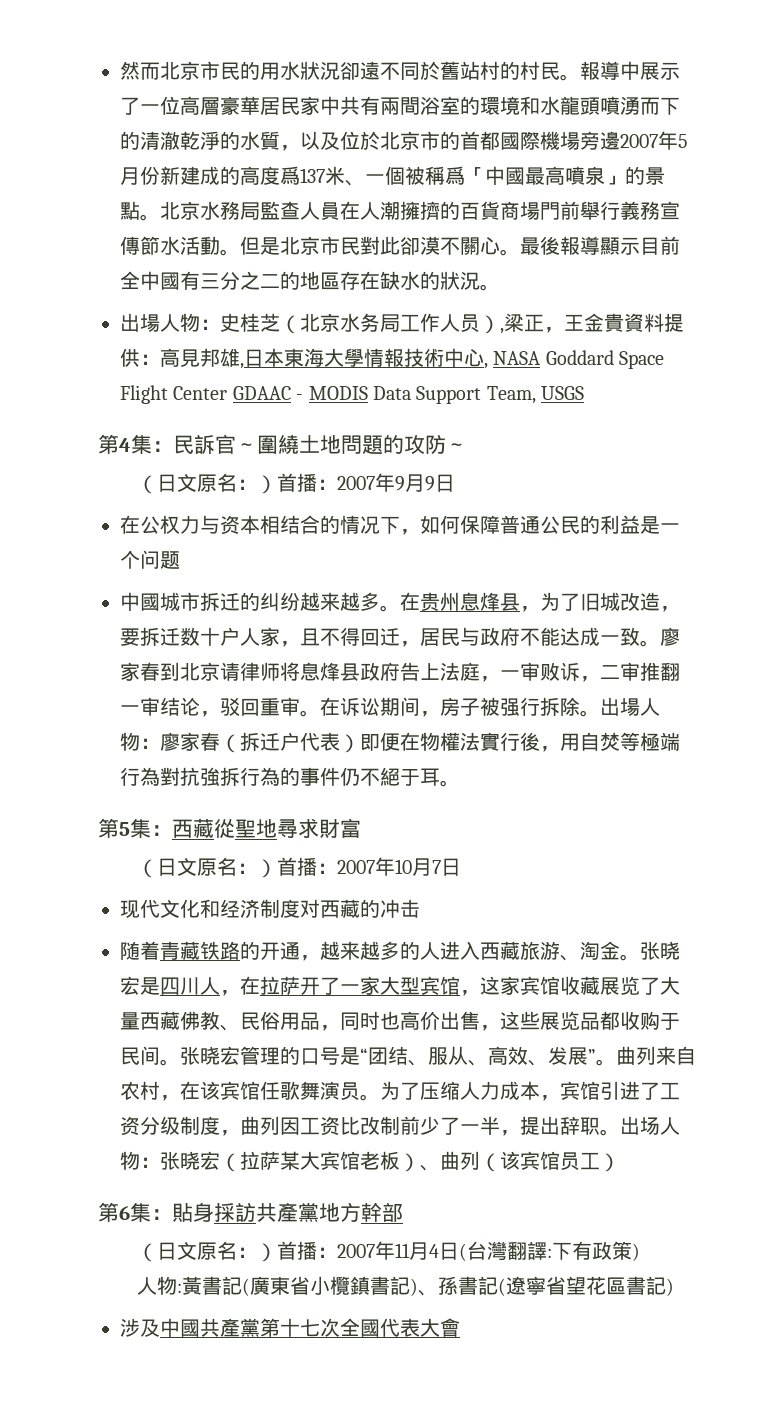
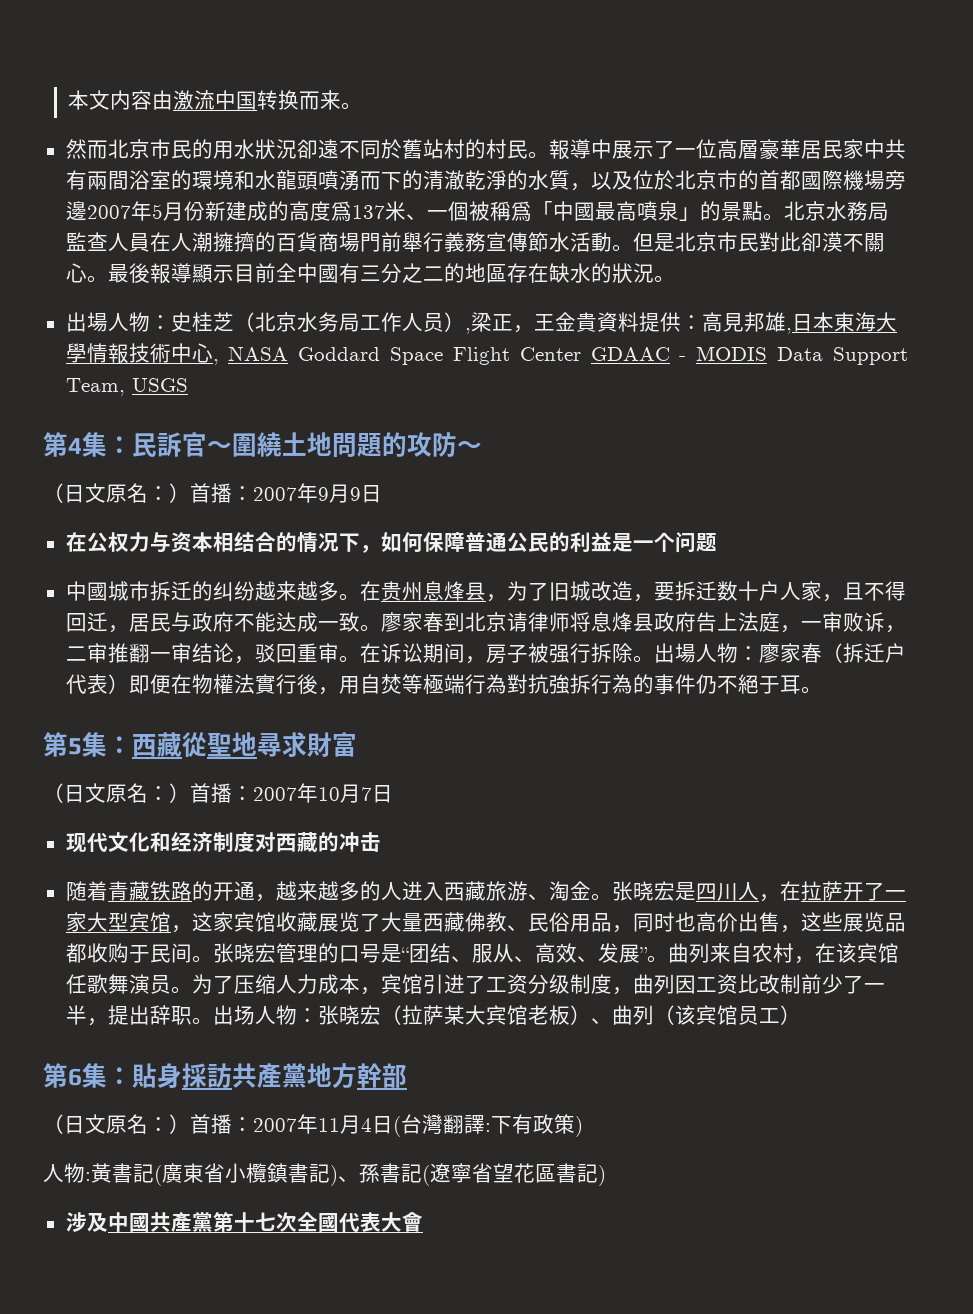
+ 本文内容由激流中国转换而来。

